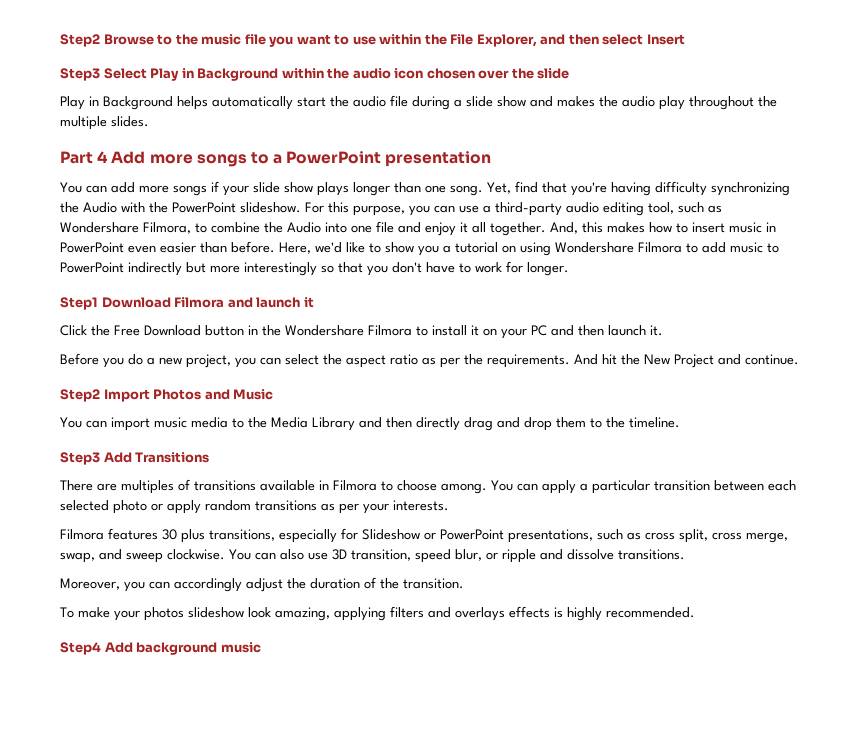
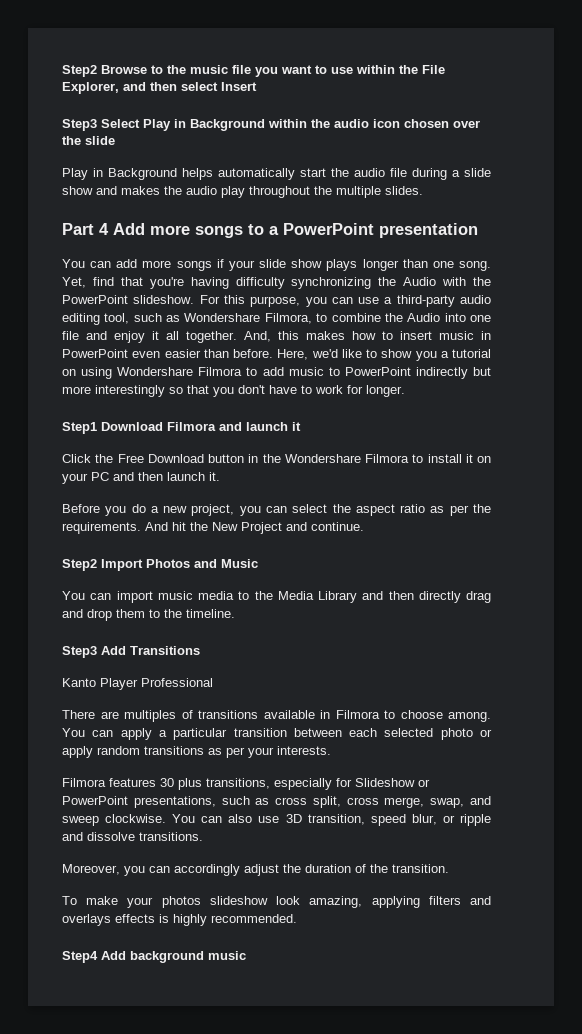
+ Kanto Player Professional

